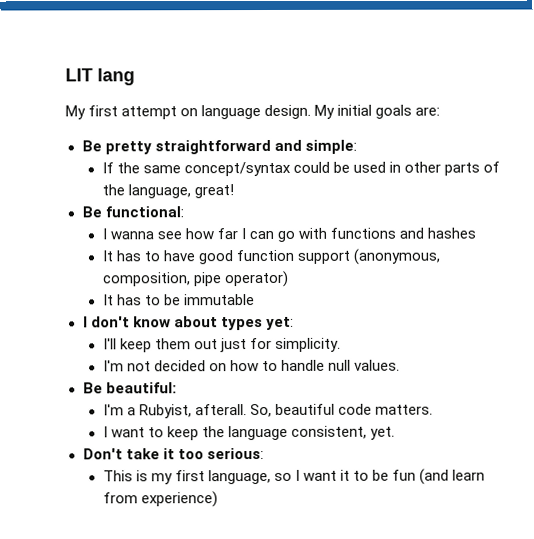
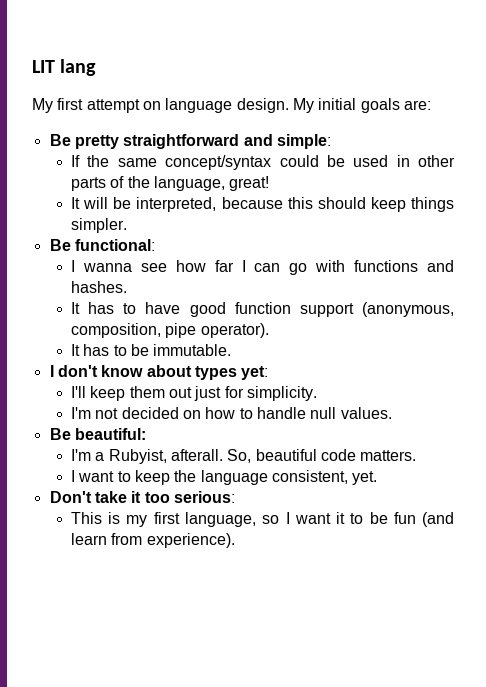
+ It will be interpreted, because this should keep things simpler.
- I wanna see how far I can go with functions and hashes
+ I wanna see how far I can go with functions and hashes.
- It has to have good function support (anonymous, composition, pipe operator)
+ It has to have good function support (anonymous, composition, pipe operator).
- It has to be immutable
+ It has to be immutable.
- This is my first language, so I want it to be fun (and learn from experience)
+ This is my first language, so I want it to be fun (and learn from experience).

